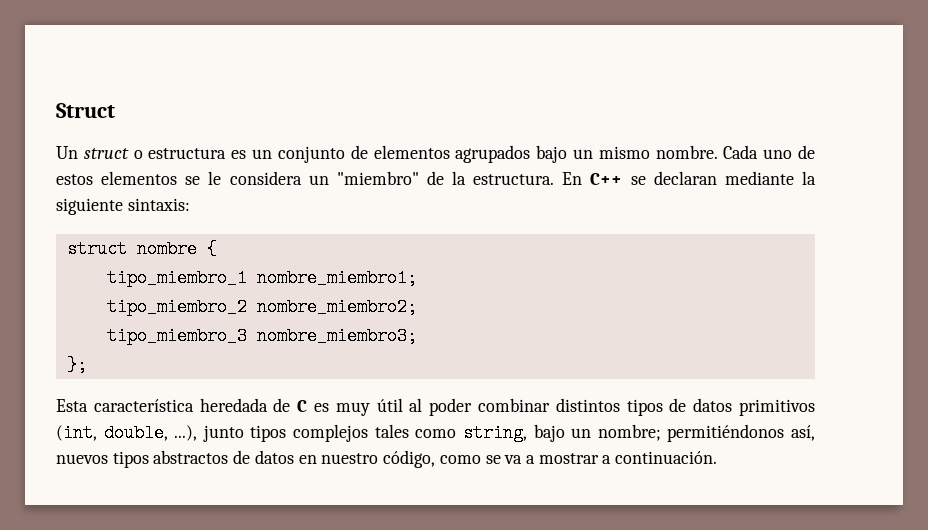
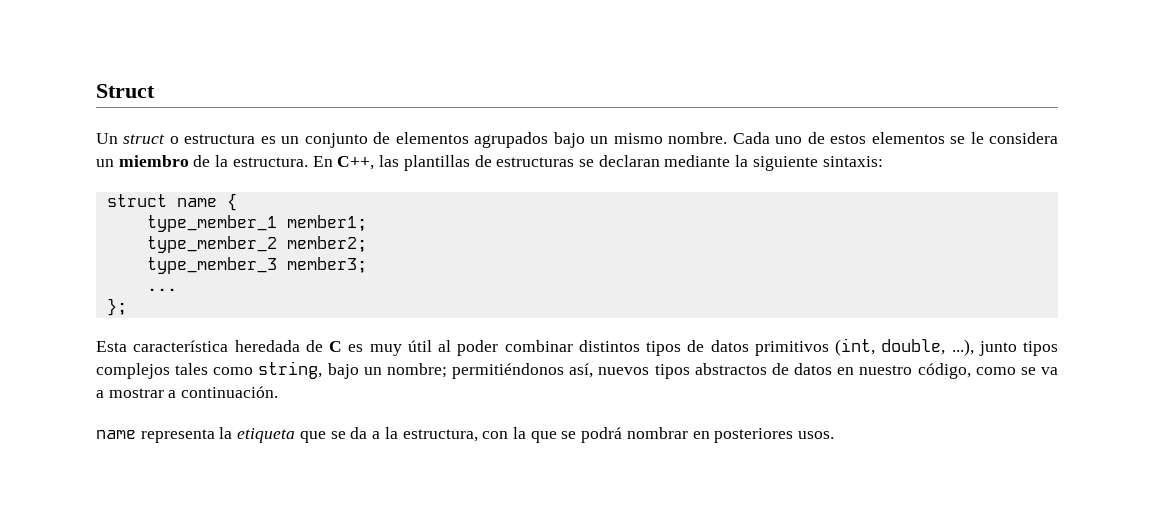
- Cada uno de estos elementos se le considera un "miembro" de la estructura.
+ Cada uno de estos elementos se le considera un miembro de la estructura.
- En C++ se declaran mediante la siguiente sintaxis:
+ En C++, las plantillas de estructuras se declaran mediante la siguiente sintaxis:
- struct nombre {
+ struct name {
- tipo_miembro_1 nombre_miembro1;
- tipo_miembro_2 nombre_miembro2;
- tipo_miembro_3 nombre_miembro3;
+ type_member_1 member1;
+ type_member_2 member2;
+ type_member_3 member3;
+ ...
+ name representa la etiqueta que se da a la estructura, con la que se podrá nombrar en posteriores usos.

